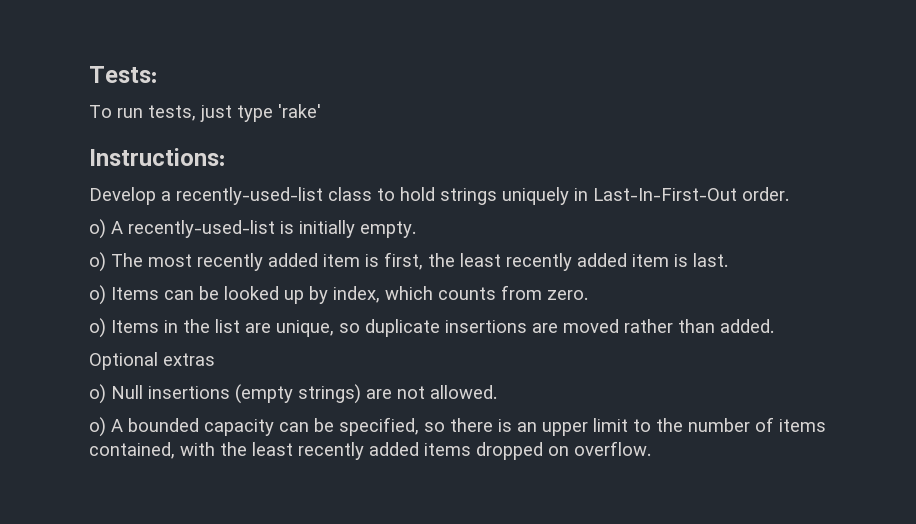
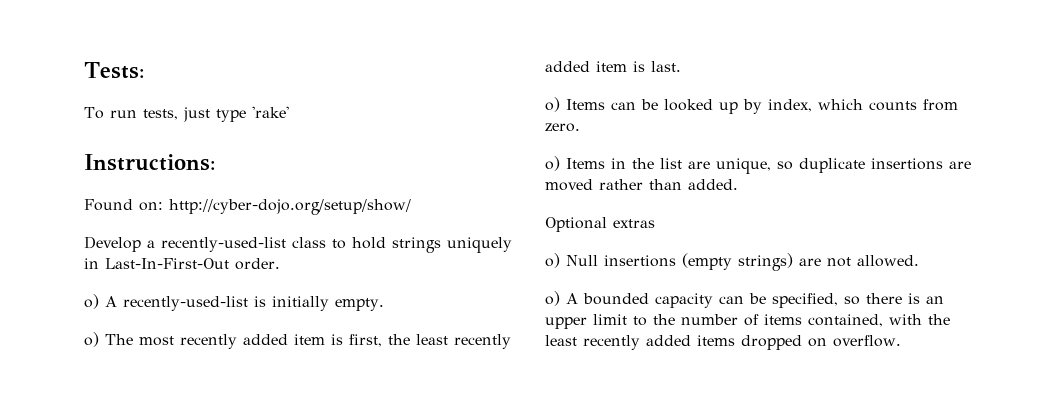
+ Found on: http://cyber-dojo.org/setup/show/

